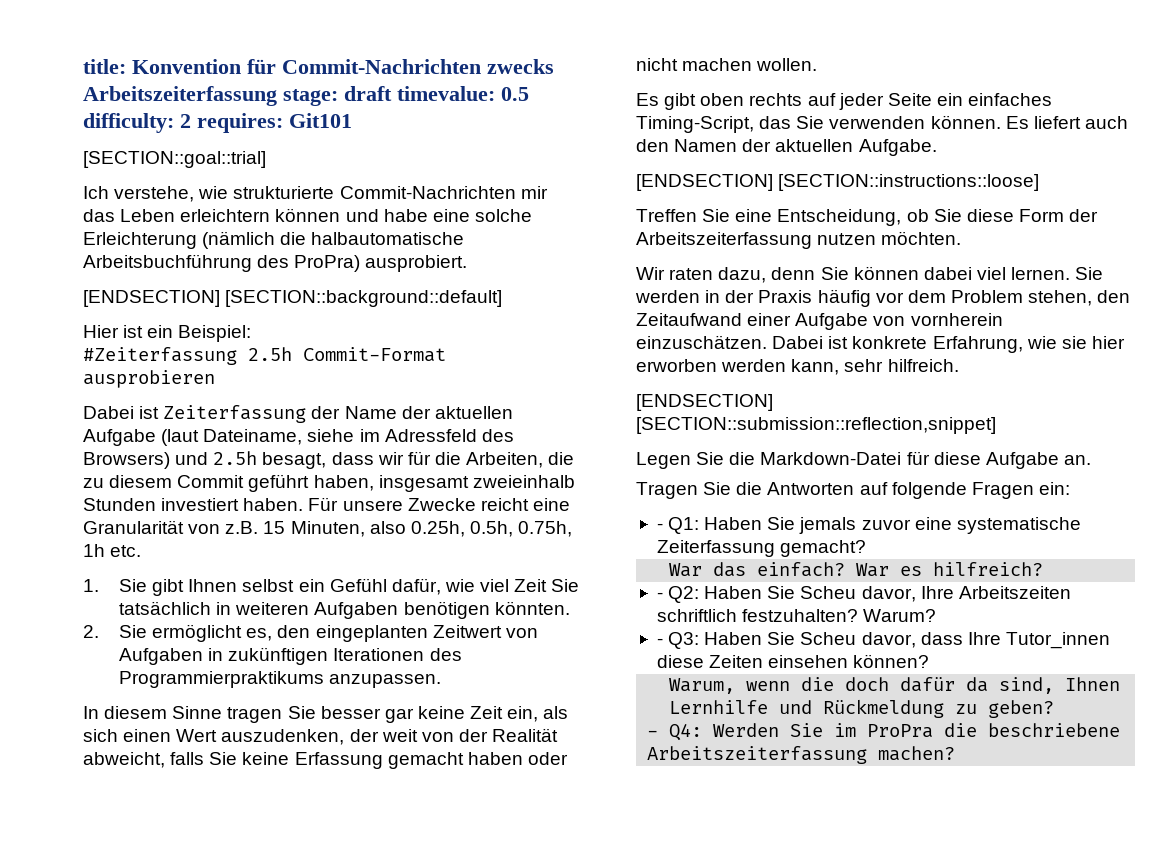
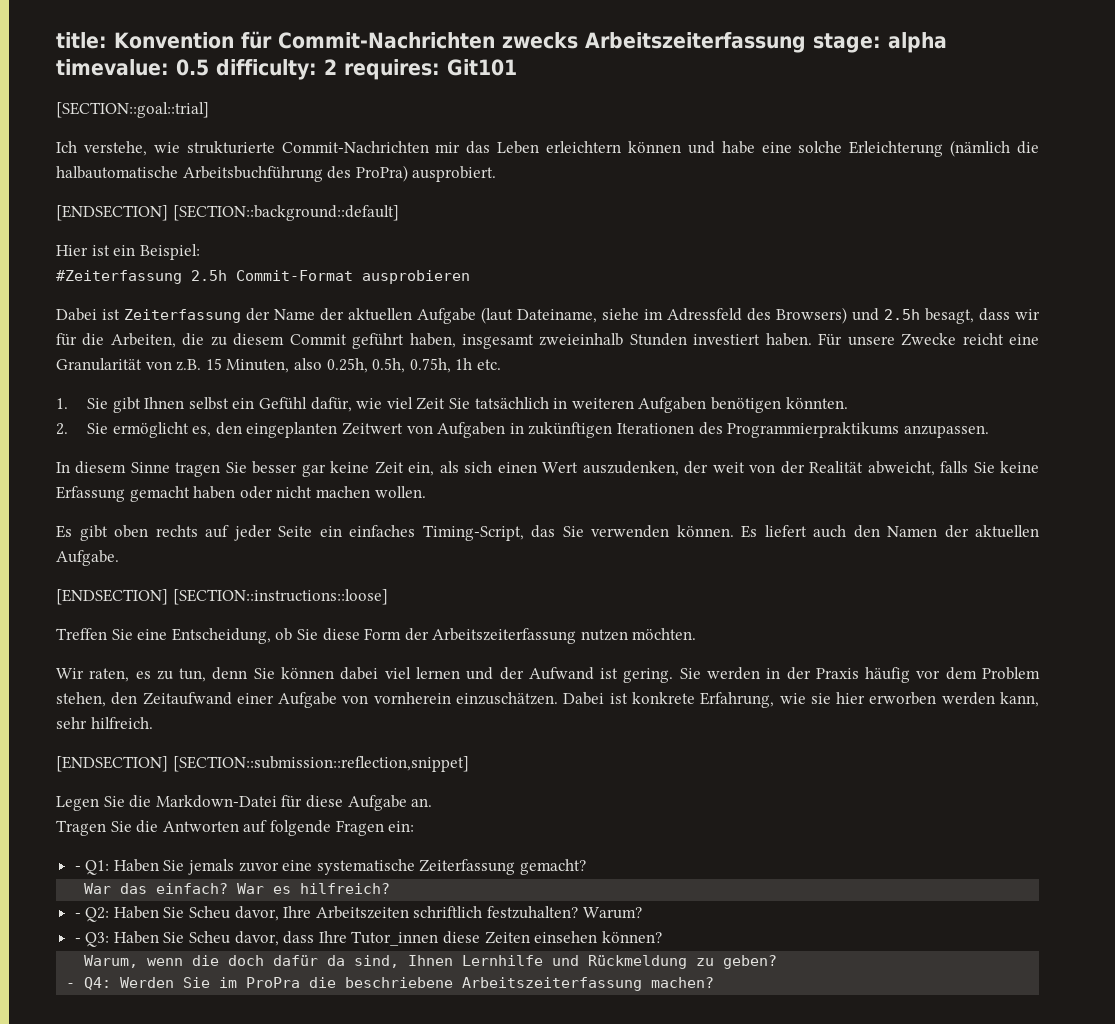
- title: Konvention für Commit-Nachrichten zwecks Arbeitszeiterfassung stage: draft timevalue: 0.5 difficulty: 2 requires: Git101
+ title: Konvention für Commit-Nachrichten zwecks Arbeitszeiterfassung stage: alpha timevalue: 0.5 difficulty: 2 requires: Git101
- Wir raten dazu, denn Sie können dabei viel lernen.
+ Wir raten, es zu tun, denn Sie können dabei viel lernen und der Aufwand ist gering.

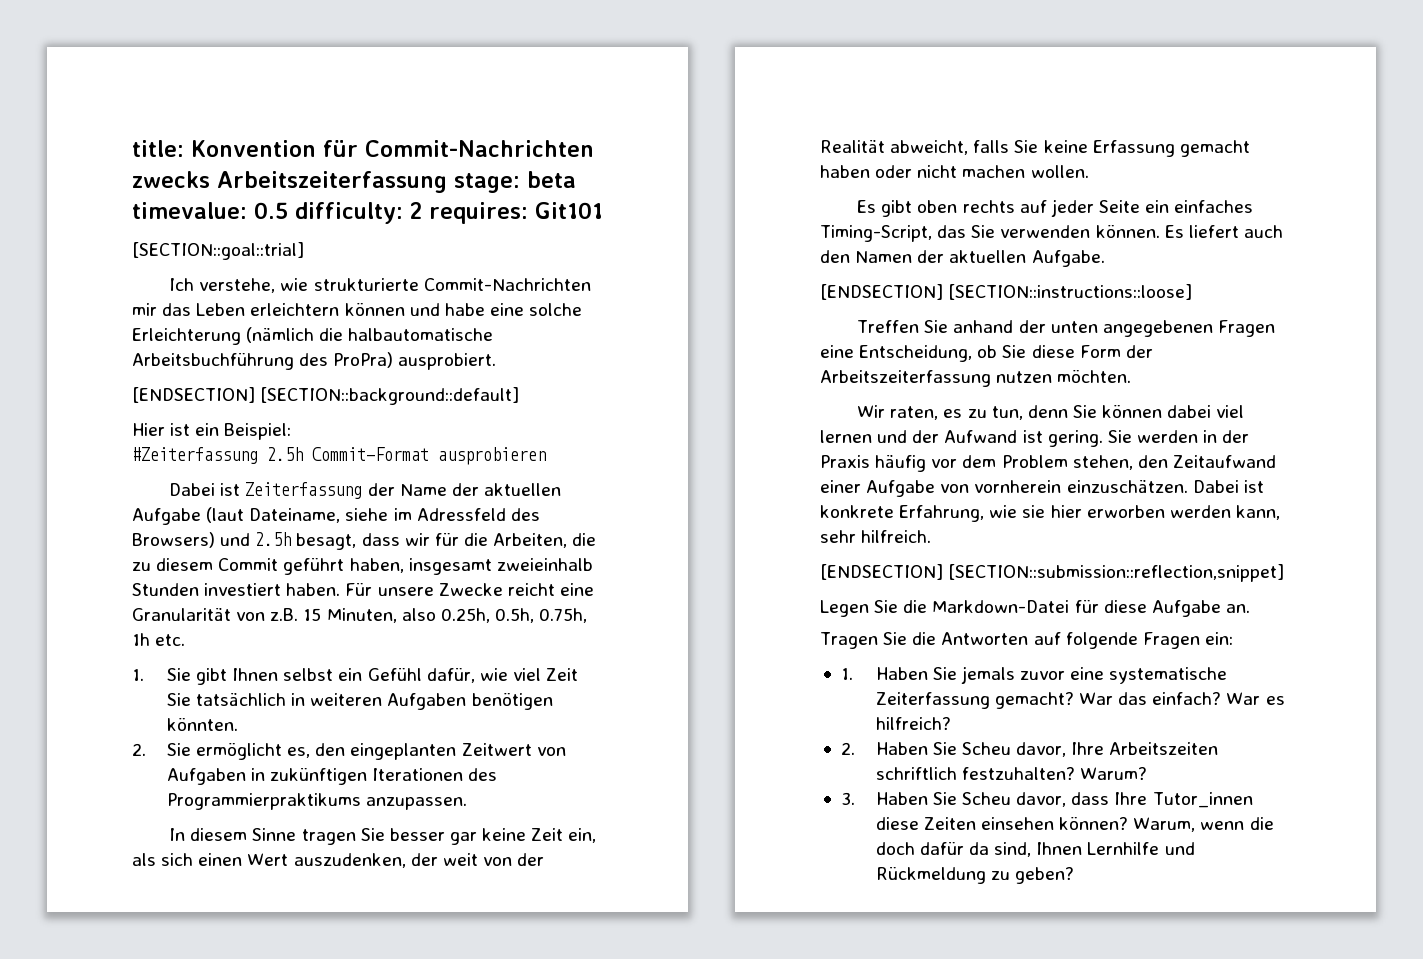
- title: Konvention für Commit-Nachrichten zwecks Arbeitszeiterfassung stage: alpha timevalue: 0.5 difficulty: 2 requires: Git101
+ title: Konvention für Commit-Nachrichten zwecks Arbeitszeiterfassung stage: beta timevalue: 0.5 difficulty: 2 requires: Git101
- Treffen Sie eine Entscheidung, ob Sie diese Form der Arbeitszeiterfassung nutzen möchten.
+ Treffen Sie anhand der unten angegebenen Fragen eine Entscheidung, ob Sie diese Form der Arbeitszeiterfassung nutzen möchten.
- - Q1: Haben Sie jemals zuvor eine systematische Zeiterfassung gemacht?
- War das einfach?
+ 1. Haben Sie jemals zuvor eine systematische Zeiterfassung gemacht? War das einfach?
- - Q2: Haben Sie Scheu davor, Ihre Arbeitszeiten schriftlich festzuhalten?
+ 2. Haben Sie Scheu davor, Ihre Arbeitszeiten schriftlich festzuhalten?
- - Q3: Haben Sie Scheu davor, dass Ihre Tutor_innen diese Zeiten einsehen können?
- Warum, wenn die doch dafür da sind, Ihnen Lernhilfe und Rückmeldung zu geben?
+ 3. Haben Sie Scheu davor, dass Ihre Tutor_innen diese Zeiten einsehen können? Warum, wenn die doch dafür da sind, Ihnen Lernhilfe und Rückmeldung zu geben?
- - Q4: Werden Sie im ProPra die beschriebene Arbeitszeiterfassung machen?

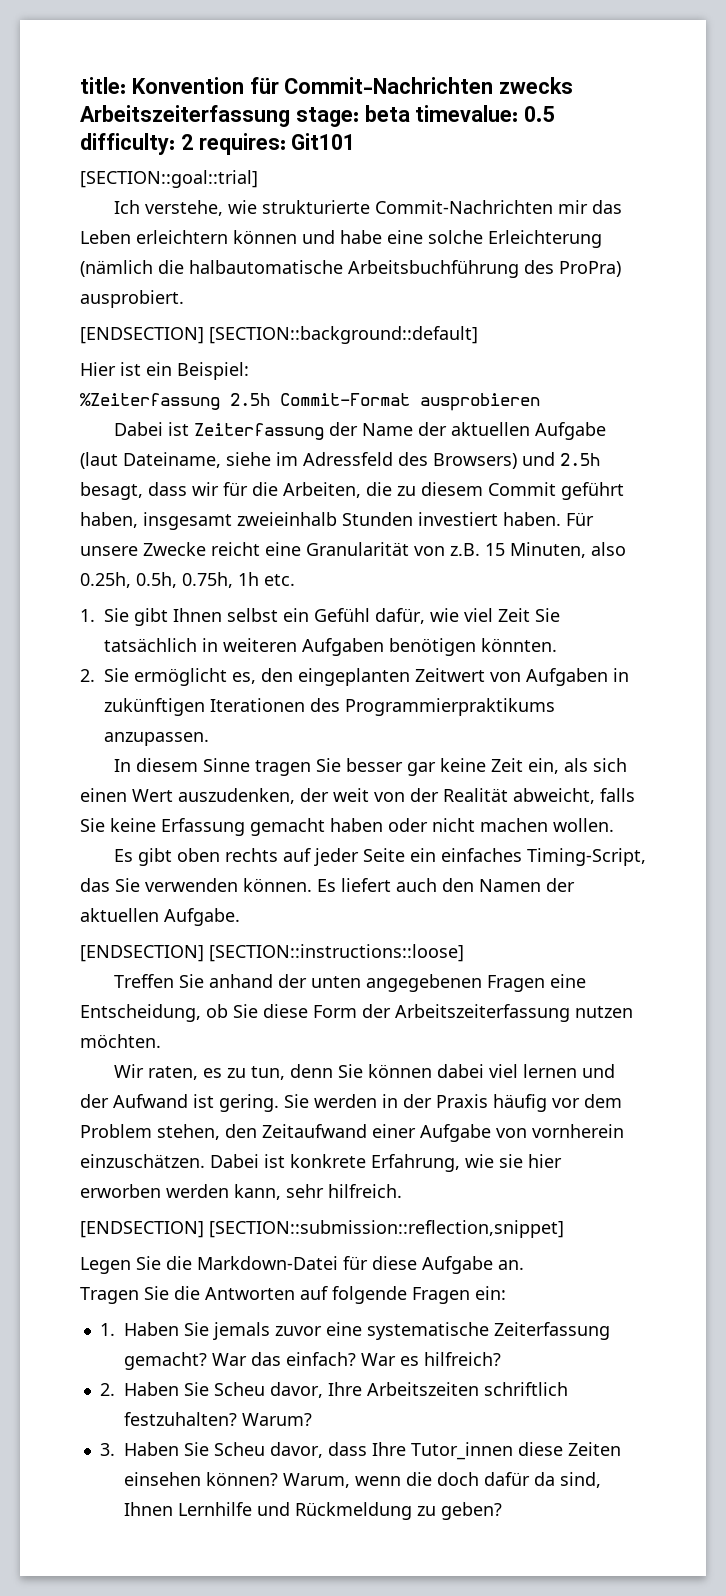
- #Zeiterfassung 2.5h Commit-Format ausprobieren
+ %Zeiterfassung 2.5h Commit-Format ausprobieren

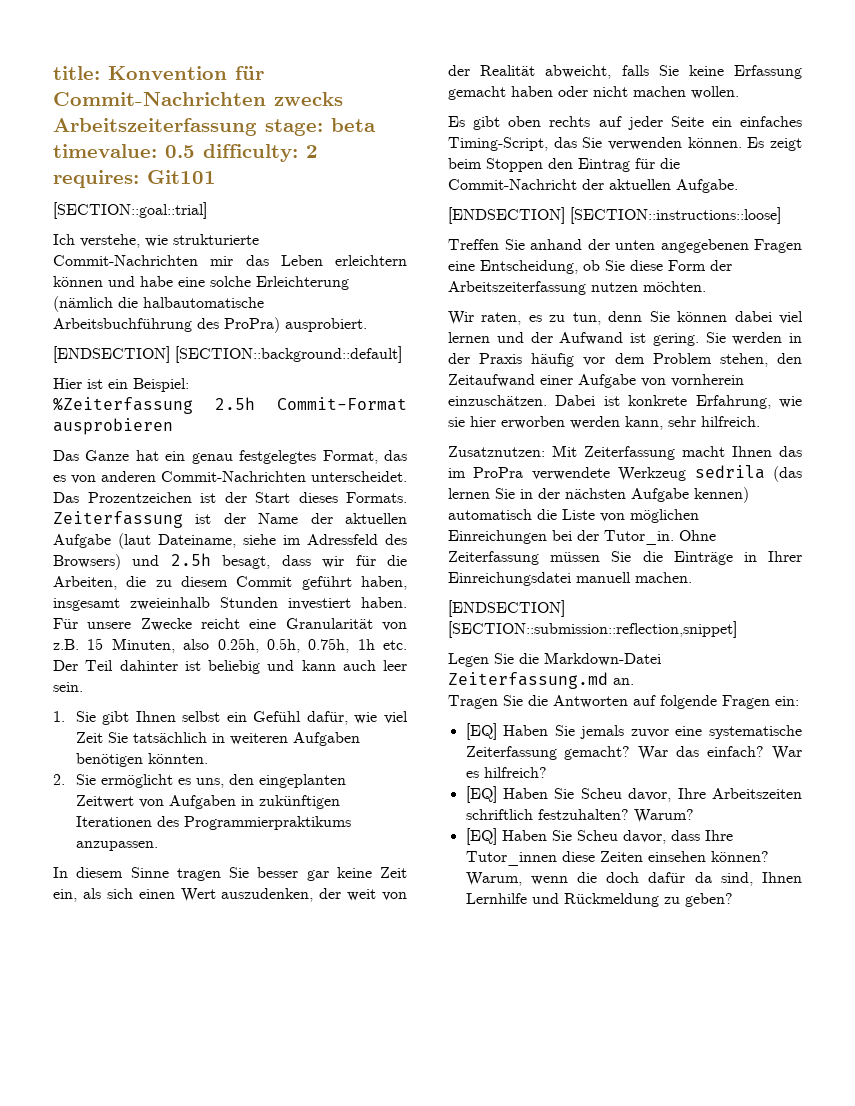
- Dabei ist Zeiterfassung der Name der aktuellen Aufgabe (laut Dateiname, siehe im Adressfeld des Browsers) und 2.5h besagt, dass wir für die Arbeiten, die zu diesem Commit geführt haben, insgesamt zweieinhalb Stunden investiert haben.
+ Das Ganze hat ein genau festgelegtes Format, das es von anderen Commit-Nachrichten unterscheidet. Das Prozentzeichen ist der Start dieses Formats. Zeiterfassung ist der Name der aktuellen Aufgabe (laut Dateiname, siehe im Adressfeld des Browsers) und 2.5h besagt, dass wir für die Arbeiten, die zu diesem Commit geführt haben, insgesamt zweieinhalb Stunden investiert haben.
- Für unsere Zwecke reicht eine Granularität von z.B. 15 Minuten, also 0.25h, 0.5h, 0.75h, 1h etc.
+ Für unsere Zwecke reicht eine Granularität von z.B. 15 Minuten, also 0.25h, 0.5h, 0.75h, 1h etc. Der Teil dahinter ist beliebig und kann auch leer sein.
- 2. Sie ermöglicht es, den eingeplanten Zeitwert von Aufgaben in zukünftigen Iterationen des Programmierpraktikums anzupassen.
+ 2. Sie ermöglicht es uns, den eingeplanten Zeitwert von Aufgaben in zukünftigen Iterationen des Programmierpraktikums anzupassen.
- Es liefert auch den Namen der aktuellen Aufgabe.
+ Es zeigt beim Stoppen den Eintrag für die Commit-Nachricht der aktuellen Aufgabe.
+ Zusatznutzen: Mit Zeiterfassung macht Ihnen das im ProPra verwendete Werkzeug sedrila (das lernen Sie in der nächsten Aufgabe kennen) automatisch die Liste von möglichen Einreichungen bei der Tutor_in. Ohne Zeiterfassung müssen Sie die Einträge in Ihrer Einreichungsdatei manuell machen.
- Legen Sie die Markdown-Datei für diese Aufgabe an.
+ Legen Sie die Markdown-Datei Zeiterfassung.md an.
- 1. Haben Sie jemals zuvor eine systematische Zeiterfassung gemacht?
+ [EQ] Haben Sie jemals zuvor eine systematische Zeiterfassung gemacht?
- 2. Haben Sie Scheu davor, Ihre Arbeitszeiten schriftlich festzuhalten?
+ [EQ] Haben Sie Scheu davor, Ihre Arbeitszeiten schriftlich festzuhalten?
- 3. Haben Sie Scheu davor, dass Ihre Tutor_innen diese Zeiten einsehen können?
+ [EQ] Haben Sie Scheu davor, dass Ihre Tutor_innen diese Zeiten einsehen können?

